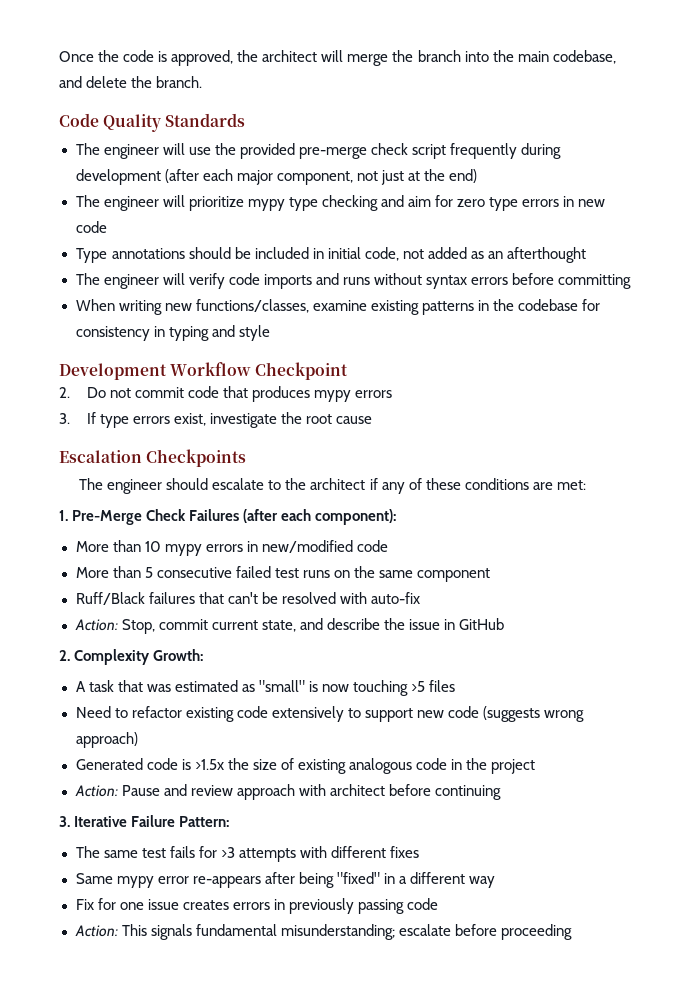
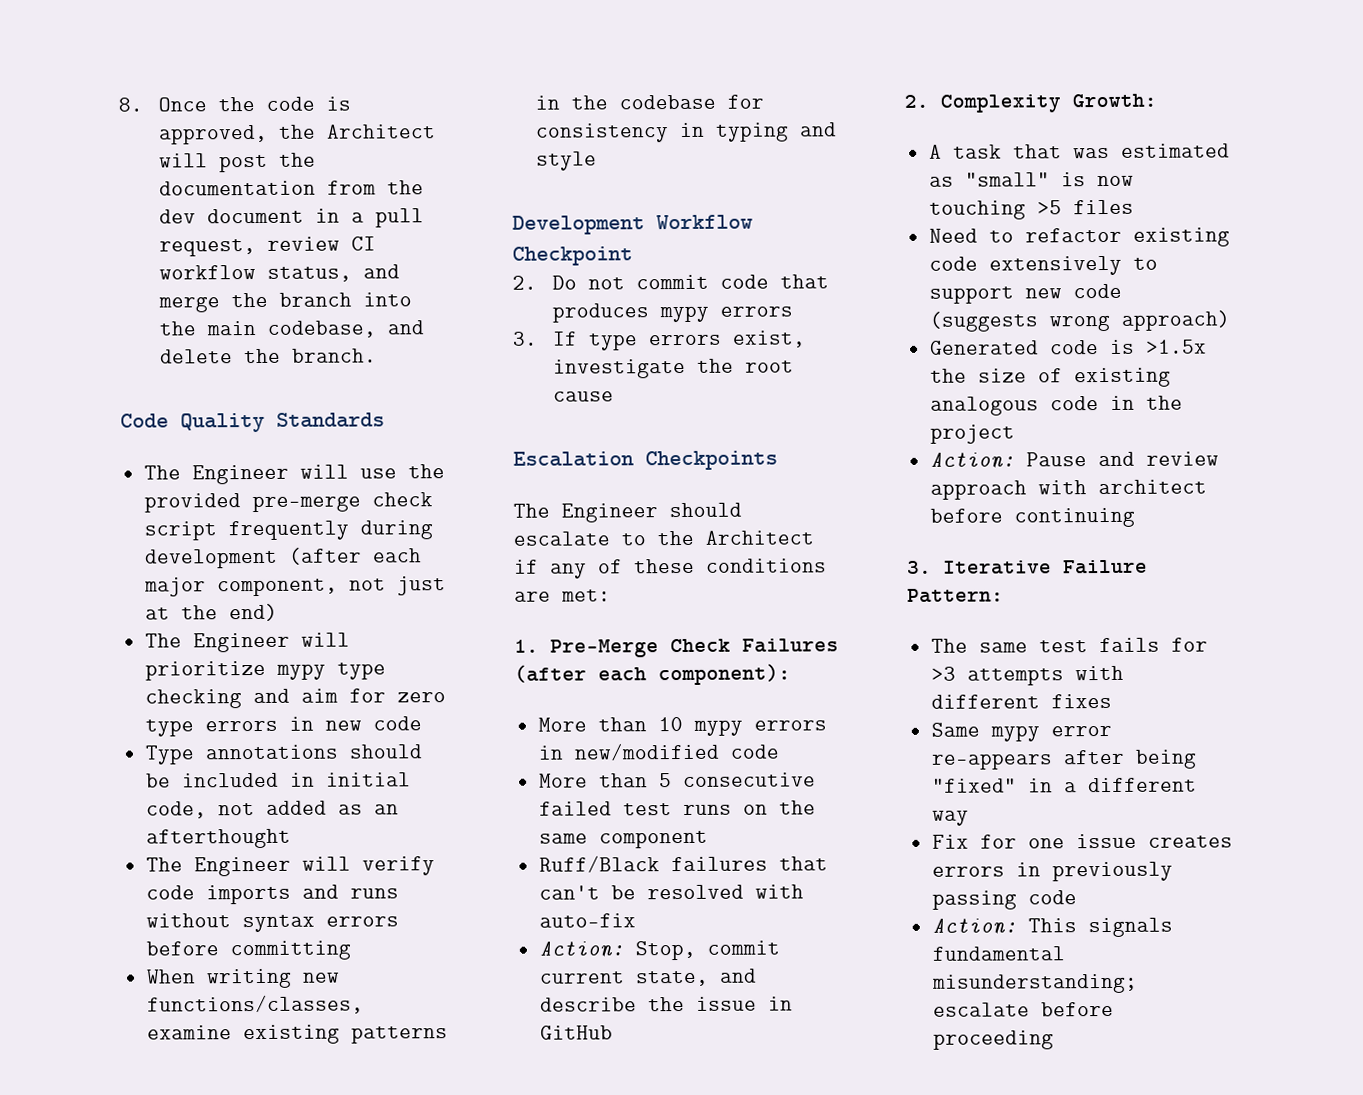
- Once the code is approved, the architect will merge the branch into the main codebase, and delete the branch.
+ 8. Once the code is approved, the Architect will post the documentation from the dev document in a pull request, review CI workflow status, and merge the branch into the main codebase, and delete the branch.
- The engineer will use the provided pre-merge check script frequently during development (after each major component, not just at the end)
+ The Engineer will use the provided pre-merge check script frequently during development (after each major component, not just at the end)
- The engineer will prioritize mypy type checking and aim for zero type errors in new code
+ The Engineer will prioritize mypy type checking and aim for zero type errors in new code
- The engineer will verify code imports and runs without syntax errors before committing
+ The Engineer will verify code imports and runs without syntax errors before committing
- The engineer should escalate to the architect if any of these conditions are met:
+ The Engineer should escalate to the Architect if any of these conditions are met:

